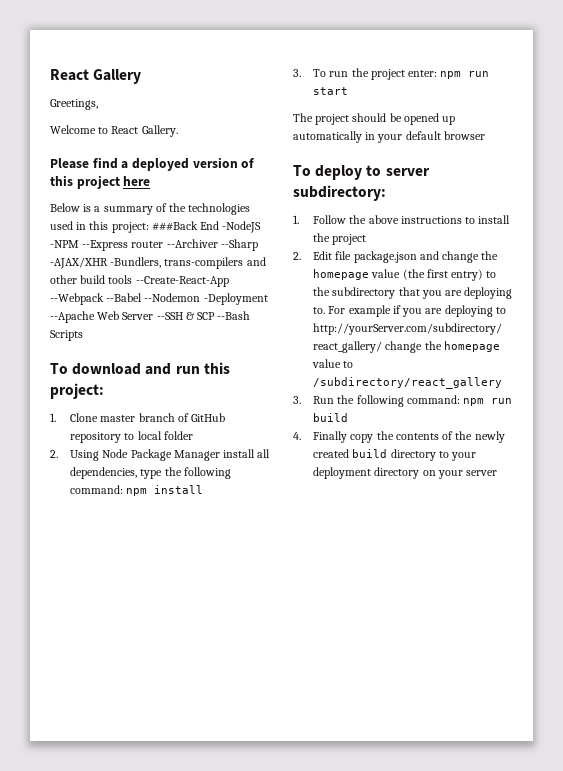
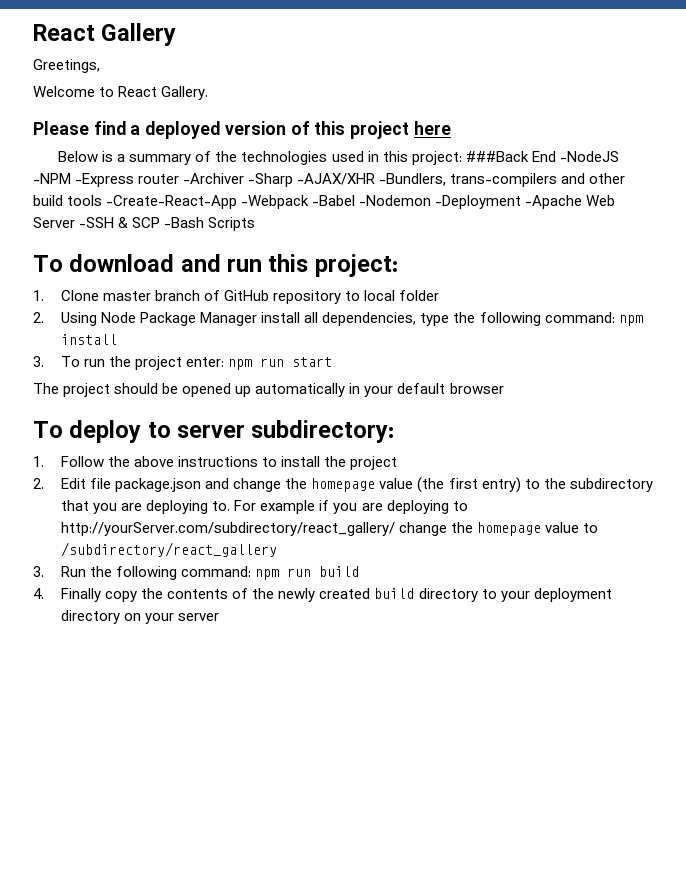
- Below is a summary of the technologies used in this project: ###Back End -NodeJS -NPM --Express router --Archiver --Sharp -AJAX/XHR -Bundlers, trans-compilers and other build tools --Create-React-App --Webpack --Babel --Nodemon -Deployment --Apache Web Server --SSH & SCP --Bash Scripts
+ Below is a summary of the technologies used in this project: ###Back End -NodeJS -NPM -Express router -Archiver -Sharp -AJAX/XHR -Bundlers, trans-compilers and other build tools -Create-React-App -Webpack -Babel -Nodemon -Deployment -Apache Web Server -SSH & SCP -Bash Scripts

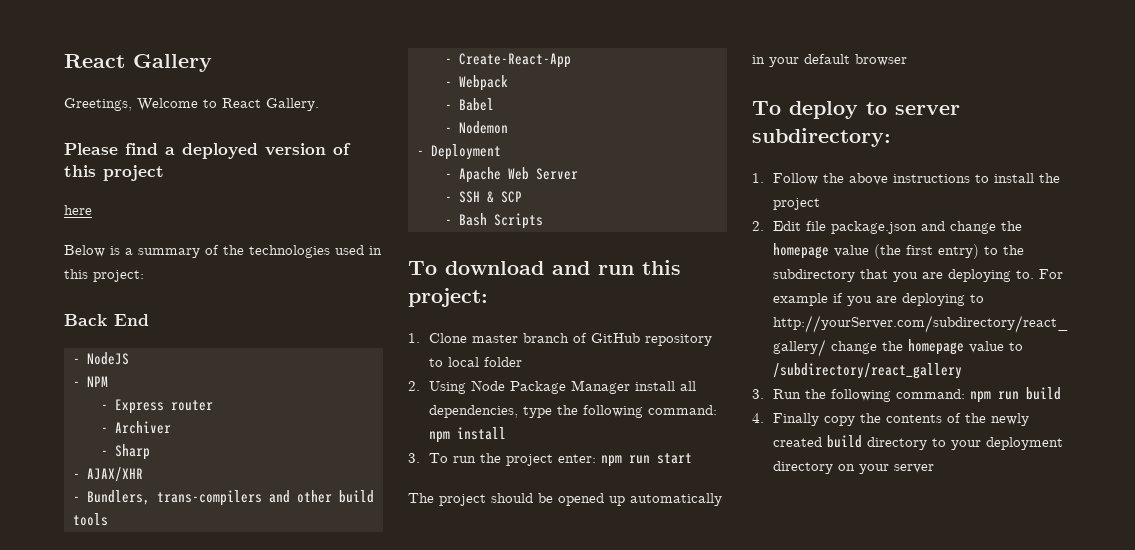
- Greetings,
- Welcome to React Gallery.
+ Greetings, Welcome to React Gallery.
- Please find a deployed version of this project here
+ Please find a deployed version of this project
+ here
- Below is a summary of the technologies used in this project: ###Back End -NodeJS -NPM -Express router -Archiver -Sharp -AJAX/XHR -Bundlers, trans-compilers and other build tools -Create-React-App -Webpack -Babel -Nodemon -Deployment -Apache Web Server -SSH & SCP -Bash Scripts
+ Below is a summary of the technologies used in this project:
+ Back End
+ - NodeJS
+ - NPM
+ - Express router
+ - Archiver
+ - Sharp
+ - AJAX/XHR
+ - Bundlers, trans-compilers and other build tools
+ - Create-React-App
+ - Webpack
+ - Babel
+ - Nodemon
+ - Deployment
+ - Apache Web Server
+ - SSH & SCP
+ - Bash Scripts

